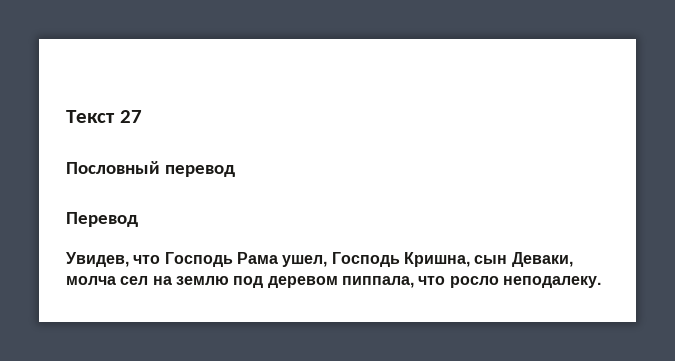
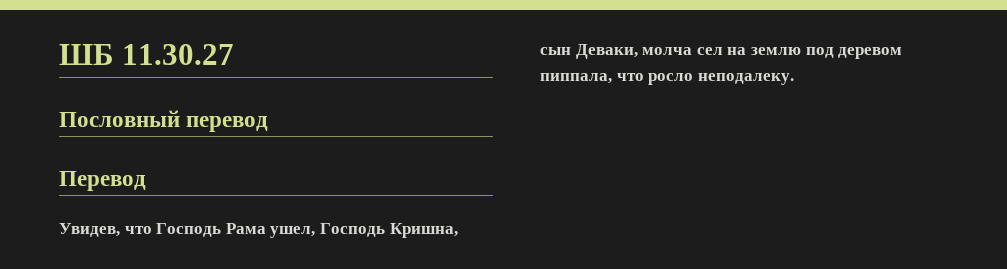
- Текст 27
+ ШБ 11.30.27

